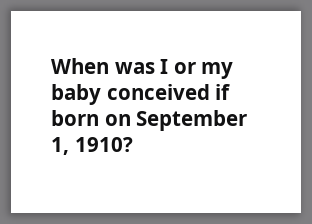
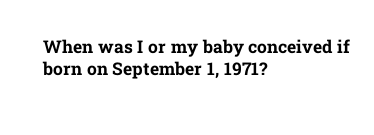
- When was I or my baby conceived if born on September 1, 1910?
+ When was I or my baby conceived if born on September 1, 1971?

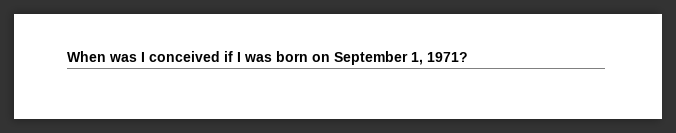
- When was I or my baby conceived if born on September 1, 1971?
+ When was I conceived if I was born on September 1, 1971?

